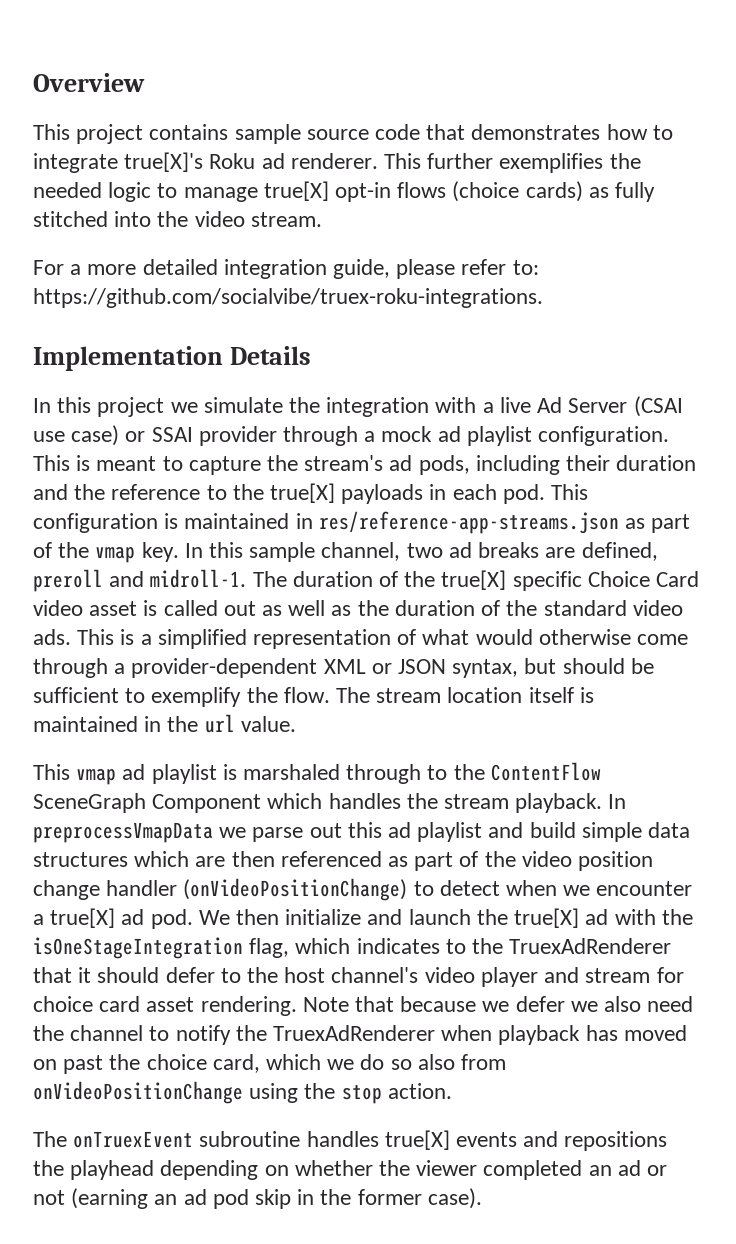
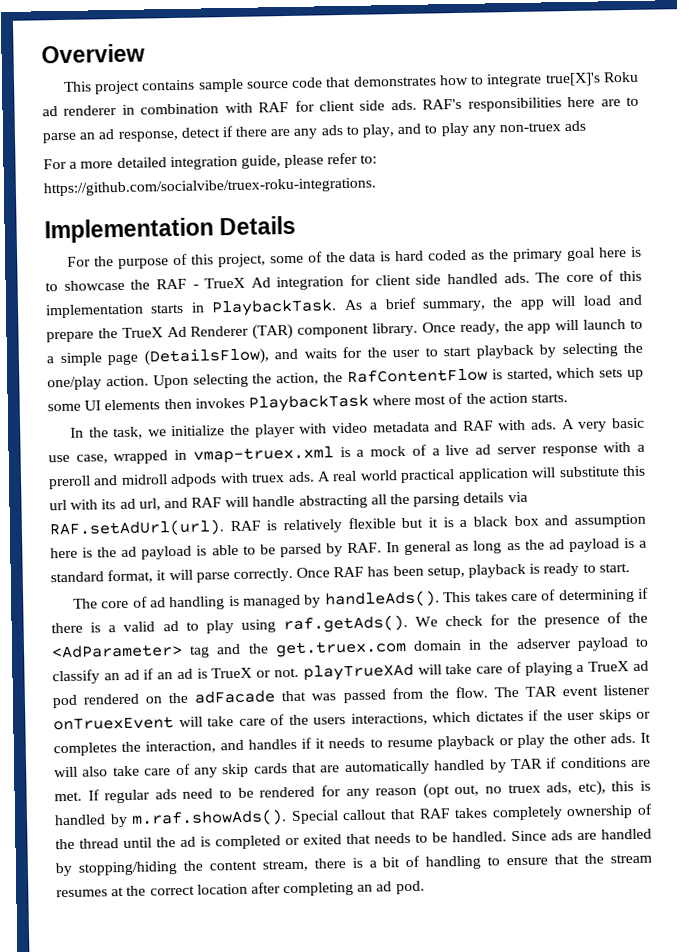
- This project contains sample source code that demonstrates how to integrate true[X]'s Roku ad renderer. This further exemplifies the needed logic to manage true[X] opt-in flows (choice cards) as fully stitched into the video stream.
+ This project contains sample source code that demonstrates how to integrate true[X]'s Roku ad renderer in combination with RAF for client side ads. RAF's responsibilities here are to parse an ad response, detect if there are any ads to play, and to play any non-truex ads
- In this project we simulate the integration with a live Ad Server (CSAI use case) or SSAI provider through a mock ad playlist configuration. This is meant to capture the stream's ad pods, including their duration and the reference to the true[X] payloads in each pod. This configuration is maintained in res/reference-app-streams.json as part of the vmap key. In this sample channel, two ad breaks are defined, preroll and midroll-1. The duration of the true[X] specific Choice Card video asset is called out as well as the duration of the standard video ads. This is a simplified representation of what would otherwise come through a provider-dependent XML or JSON syntax, but should be sufficient to exemplify the flow. The stream location itself is maintained in the url value.
- This vmap ad playlist is marshaled through to the ContentFlow SceneGraph Component which handles the stream playback. In preprocessVmapData we parse out this ad playlist and build simple data structures which are then referenced as part of the video position change handler (onVideoPositionChange) to detect when we encounter a true[X] ad pod. We then initialize and launch the true[X] ad with the isOneStageIntegration flag, which indicates to the TruexAdRenderer that it should defer to the host channel's video player and stream for choice card asset rendering. Note that because we defer we also need the channel to notify the TruexAdRenderer when playback has moved on past the choice card, which we do so also from onVideoPositionChange using the stop action.
- The onTruexEvent subroutine handles true[X] events and repositions the playhead depending on whether the viewer completed an ad or not (earning an ad pod skip in the former case).
+ For the purpose of this project, some of the data is hard coded as the primary goal here is to showcase the RAF - TrueX Ad integration for client side handled ads. The core of this implementation starts in PlaybackTask. As a brief summary, the app will load and prepare the TrueX Ad Renderer (TAR) component library. Once ready, the app will launch to a simple page (DetailsFlow), and waits for the user to start playback by selecting the one/play action. Upon selecting the action, the RafContentFlow is started, which sets up some UI elements then invokes PlaybackTask where most of the action starts.
+ In the task, we initialize the player with video metadata and RAF with ads. A very basic use case, wrapped in vmap-truex.xml is a mock of a live ad server response with a preroll and midroll adpods with truex ads. A real world practical application will substitute this url with its ad url, and RAF will handle abstracting all the parsing details via RAF.setAdUrl(url). RAF is relatively flexible but it is a black box and assumption here is the ad payload is able to be parsed by RAF. In general as long as the ad payload is a standard format, it will parse correctly. Once RAF has been setup, playback is ready to start.
+ The core of ad handling is managed by handleAds(). This takes care of determining if there is a valid ad to play using raf.getAds(). We check for the presence of the <AdParameter> tag and the get.truex.com domain in the adserver payload to classify an ad if an ad is TrueX or not. playTrueXAd will take care of playing a TrueX ad pod rendered on the adFacade that was passed from the flow. The TAR event listener onTruexEvent will take care of the users interactions, which dictates if the user skips or completes the interaction, and handles if it needs to resume playback or play the other ads. It will also take care of any skip cards that are automatically handled by TAR if conditions are met. If regular ads need to be rendered for any reason (opt out, no truex ads, etc), this is handled by m.raf.showAds(). Special callout that RAF takes completely ownership of the thread until the ad is completed or exited that needs to be handled. Since ads are handled by stopping/hiding the content stream, there is a bit of handling to ensure that the stream resumes at the correct location after completing an ad pod.

